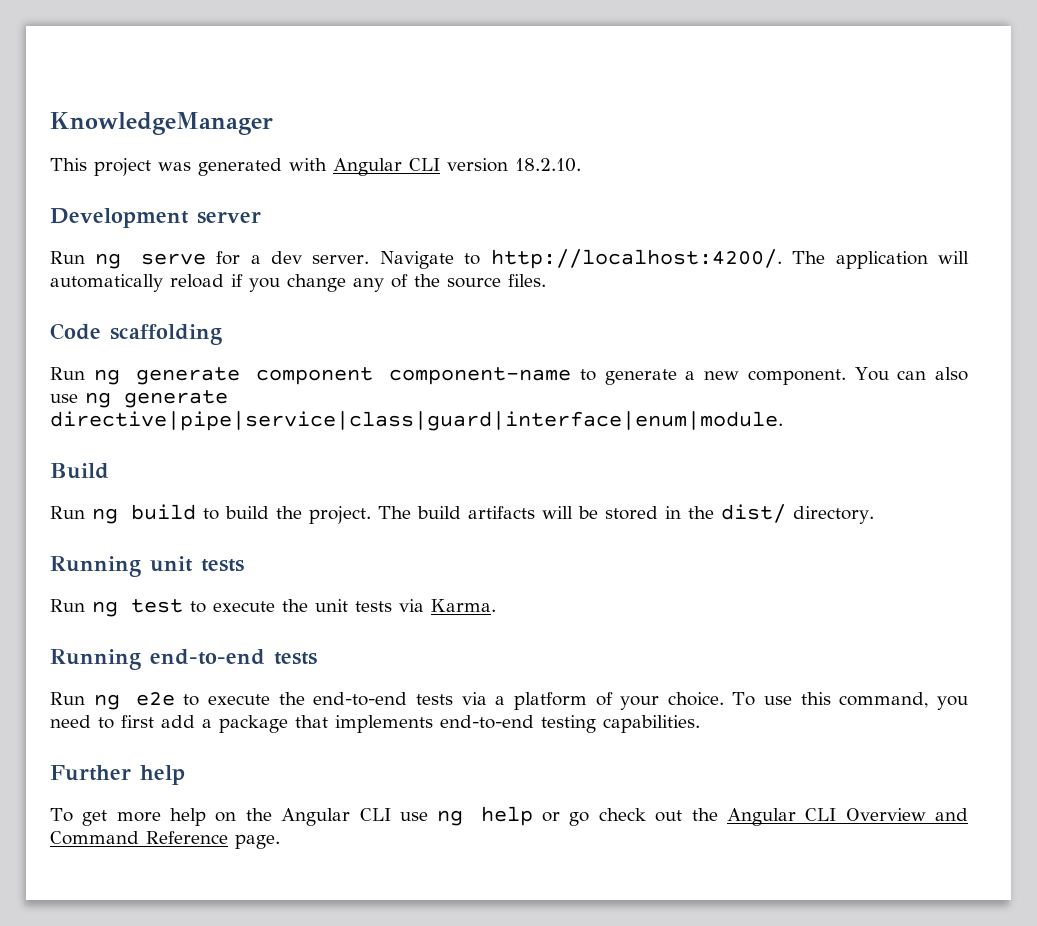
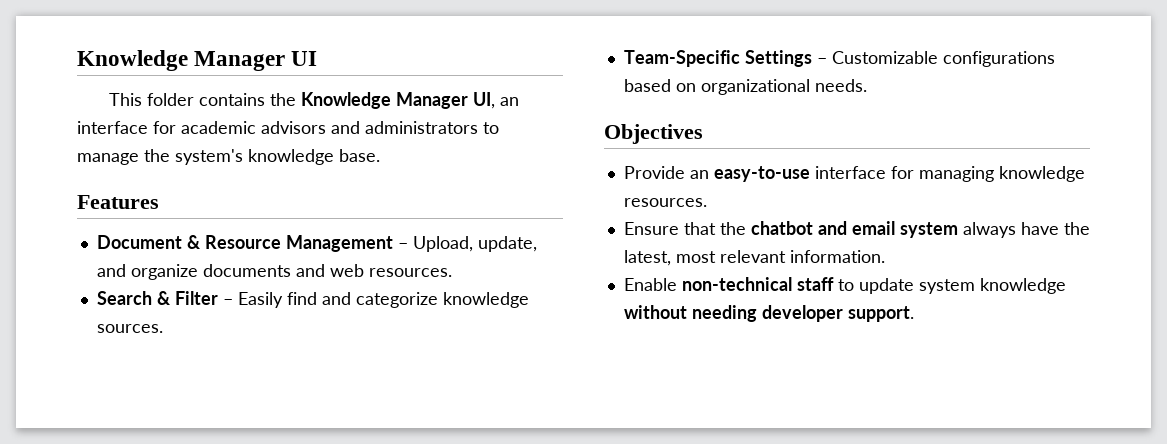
- KnowledgeManager
- This project was generated with Angular CLI version 18.2.10.
- Development server
- Run ng serve for a dev server. Navigate to http://localhost:4200/. The application will automatically reload if you change any of the source files.
- Code scaffolding
- Run ng generate component component-name to generate a new component. You can also use ng generate directive|pipe|service|class|guard|interface|enum|module.
- Build
- Run ng build to build the project. The build artifacts will be stored in the dist/ directory.
- Running unit tests
- Run ng test to execute the unit tests via Karma.
- Running end-to-end tests
- Run ng e2e to execute the end-to-end tests via a platform of your choice. To use this command, you need to first add a package that implements end-to-end testing capabilities.
- Further help
- To get more help on the Angular CLI use ng help or go check out the Angular CLI Overview and Command Reference page.
+ Knowledge Manager UI
+ This folder contains the Knowledge Manager UI, an interface for academic advisors and administrators to manage the system's knowledge base.
+ Features
+ Document & Resource Management – Upload, update, and organize documents and web resources.
+ Search & Filter – Easily find and categorize knowledge sources.
+ Team-Specific Settings – Customizable configurations based on organizational needs.
+ Objectives
+ Provide an easy-to-use interface for managing knowledge resources.
+ Ensure that the chatbot and email system always have the latest, most relevant information.
+ Enable non-technical staff to update system knowledge without needing developer support.

